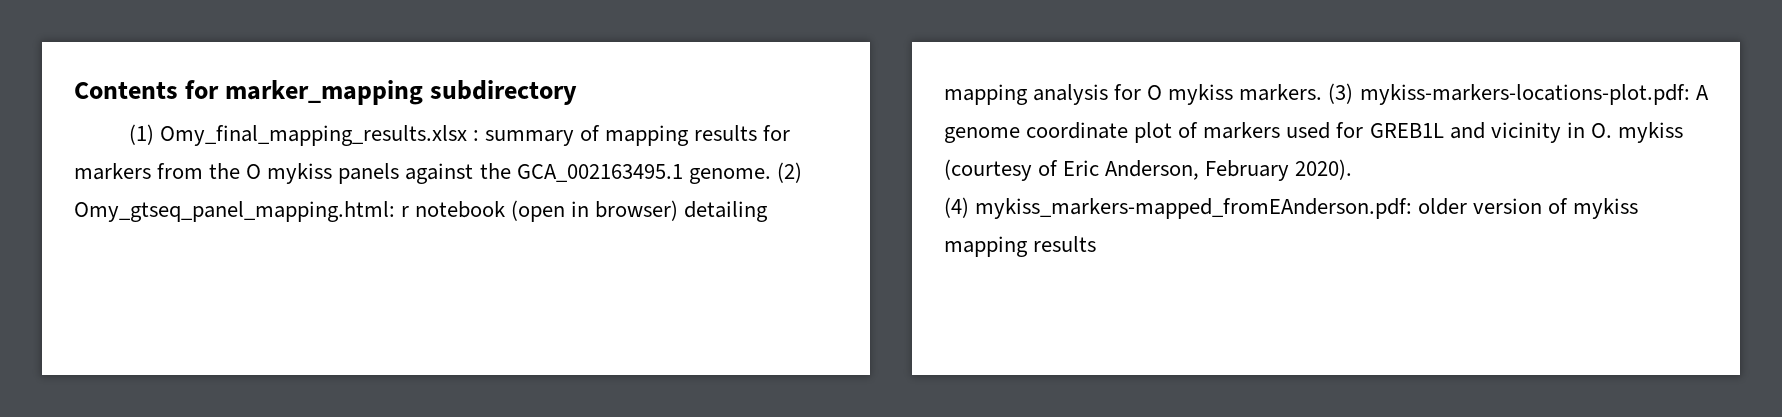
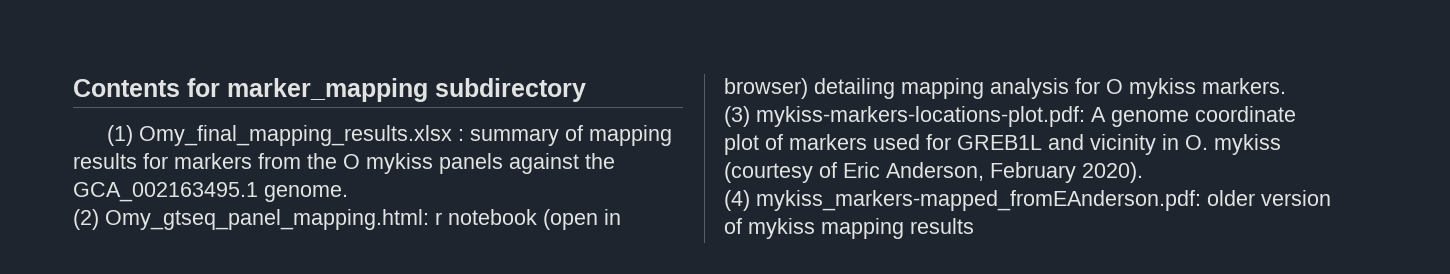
- (1) Omy_final_mapping_results.xlsx : summary of mapping results for markers from the O mykiss panels against the GCA_002163495.1 genome. (2) Omy_gtseq_panel_mapping.html: r notebook (open in browser) detailing mapping analysis for O mykiss markers. (3) mykiss-markers-locations-plot.pdf: A genome coordinate plot of markers used for GREB1L and vicinity in O. mykiss (courtesy of Eric Anderson, February 2020).
+ (1) Omy_final_mapping_results.xlsx : summary of mapping results for markers from the O mykiss panels against the GCA_002163495.1 genome.
+ (2) Omy_gtseq_panel_mapping.html: r notebook (open in browser) detailing mapping analysis for O mykiss markers.
+ (3) mykiss-markers-locations-plot.pdf: A genome coordinate plot of markers used for GREB1L and vicinity in O. mykiss (courtesy of Eric Anderson, February 2020).

